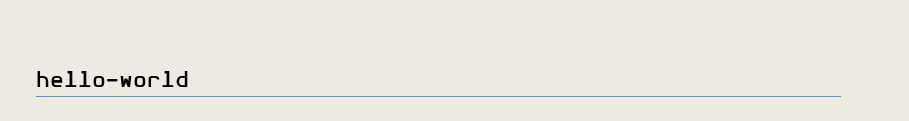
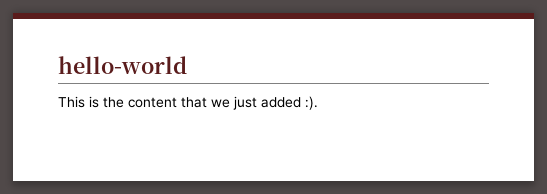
+ This is the content that we just added :).

